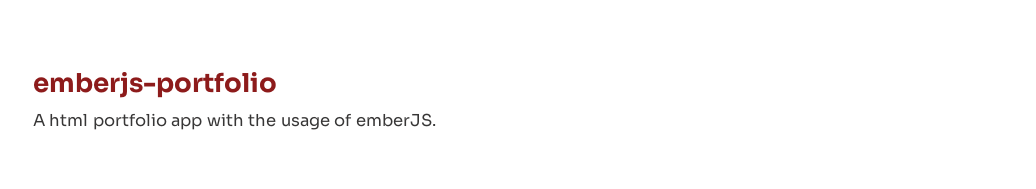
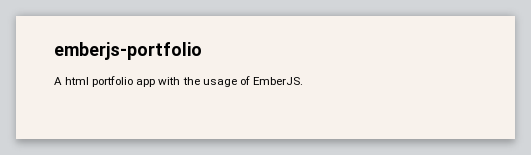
- A html portfolio app with the usage of emberJS.
+ A html portfolio app with the usage of EmberJS.

